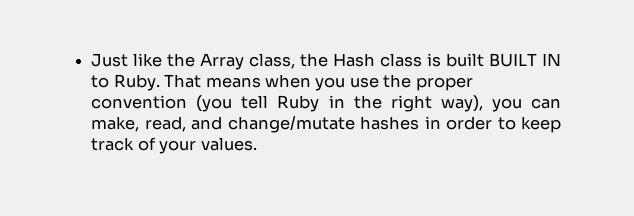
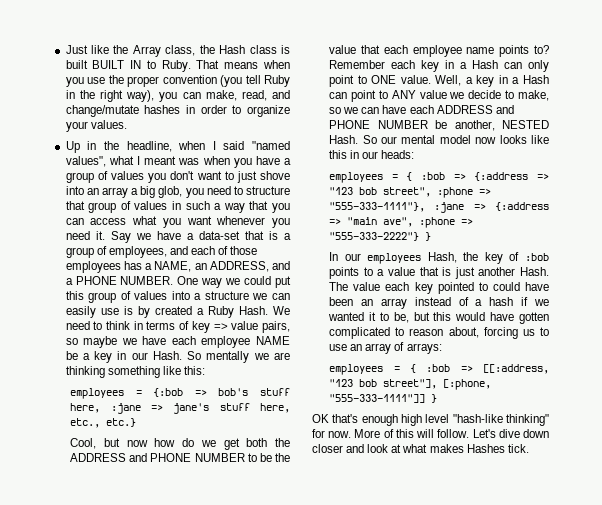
- That means when you use the proper convention (you tell Ruby in the right way), you can make, read, and change/mutate hashes in order to keep track of your values.
+ That means when you use the proper convention (you tell Ruby in the right way), you can make, read, and change/mutate hashes in order to organize your values.
+ Up in the headline, when I said "named values", what I meant was when you have a group of values you don't want to just shove into an array a big glob, you need to structure that group of values in such a way that you can access what you want whenever you need it. Say we have a data-set that is a group of employees, and each of those employees has a NAME, an ADDRESS, and a PHONE NUMBER. One way we could put this group of values into a structure we can easily use is by created a Ruby Hash. We need to think in terms of key => value pairs, so maybe we have each employee NAME be a key in our Hash. So mentally we are thinking something like this:
+ employees = {:bob => bob's stuff here, :jane => jane's stuff here, etc., etc.}
+ Cool, but now how do we get both the ADDRESS and PHONE NUMBER to be the value that each employee name points to? Remember each key in a Hash can only point to ONE value. Well, a key in a Hash can point to ANY value we decide to make, so we can have each ADDRESS and PHONE NUMBER be another, NESTED Hash. So our mental model now looks like this in our heads:
+ employees = { :bob => {:address => "123 bob street", :phone => "555-333-1111"}, :jane => {:address => "main ave", :phone => "555-333-2222"} }
+ In our employees Hash, the key of :bob points to a value that is just another Hash. The value each key pointed to could have been an array instead of a hash if we wanted it to be, but this would have gotten complicated to reason about, forcing us to use an array of arrays:
+ employees = { :bob => [[:address, "123 bob street"], [:phone, "555-333-1111"]] }
+ OK that's enough high level "hash-like thinking" for now. More of this will follow. Let's dive down closer and look at what makes Hashes tick.

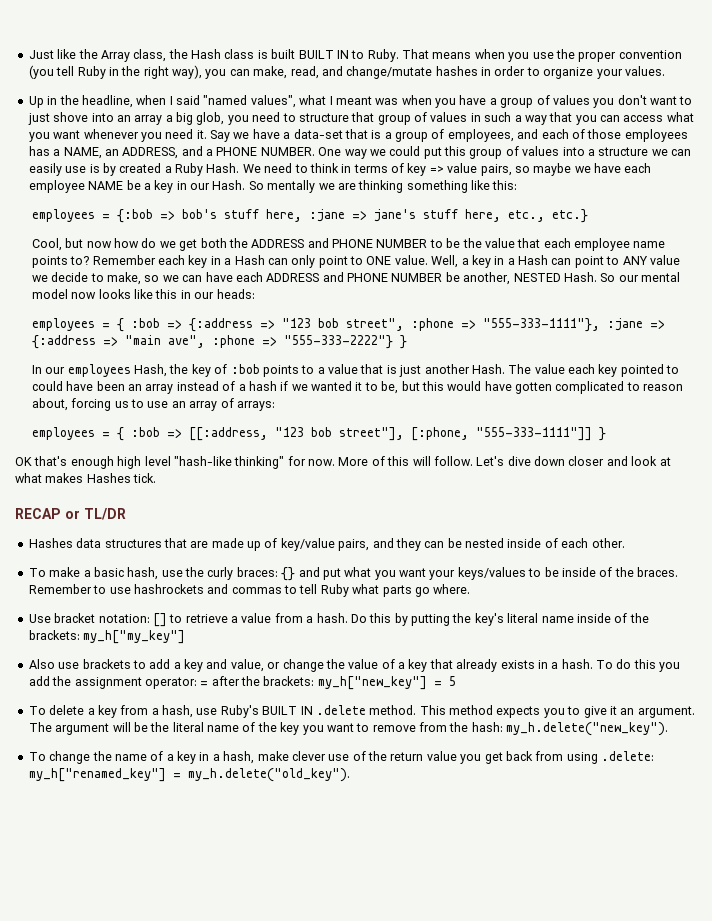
+ RECAP or TL/DR
+ Hashes data structures that are made up of key/value pairs, and they can be nested inside of each other.
+ To make a basic hash, use the curly braces: {} and put what you want your keys/values to be inside of the braces. Remember to use hashrockets and commas to tell Ruby what parts go where.
+ Use bracket notation: [] to retrieve a value from a hash. Do this by putting the key's literal name inside of the brackets: my_h["my_key"]
+ Also use brackets to add a key and value, or change the value of a key that already exists in a hash. To do this you add the assignment operator: = after the brackets: my_h["new_key"] = 5
+ To delete a key from a hash, use Ruby's BUILT IN .delete method. This method expects you to give it an argument. The argument will be the literal name of the key you want to remove from the hash: my_h.delete("new_key").
+ To change the name of a key in a hash, make clever use of the return value you get back from using .delete: my_h["renamed_key"] = my_h.delete("old_key").

